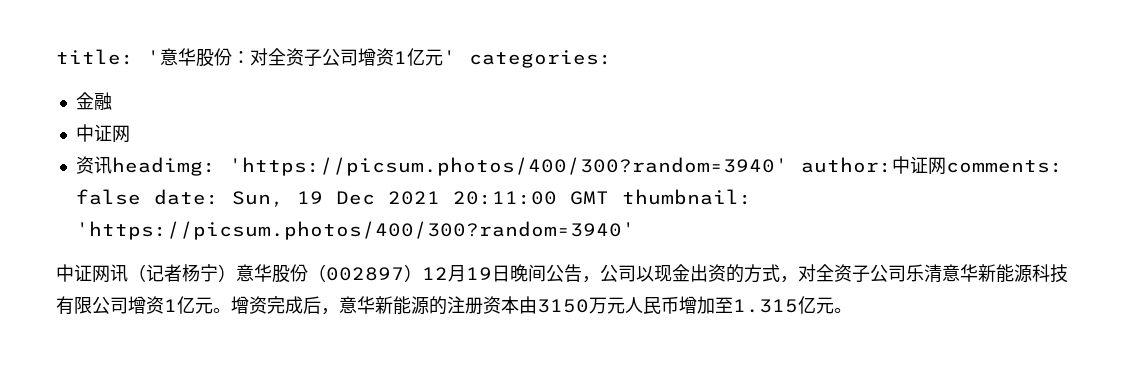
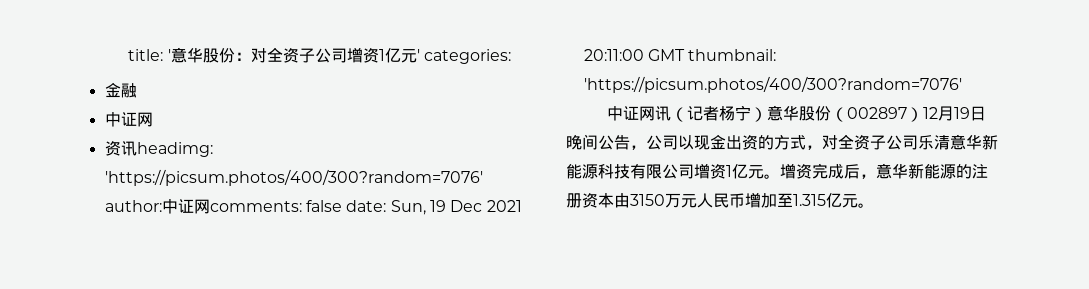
- 资讯headimg: 'https://picsum.photos/400/300?random=3940' author:中证网comments: false date: Sun, 19 Dec 2021 20:11:00 GMT thumbnail: 'https://picsum.photos/400/300?random=3940'
+ 资讯headimg: 'https://picsum.photos/400/300?random=7076' author:中证网comments: false date: Sun, 19 Dec 2021 20:11:00 GMT thumbnail: 'https://picsum.photos/400/300?random=7076'

